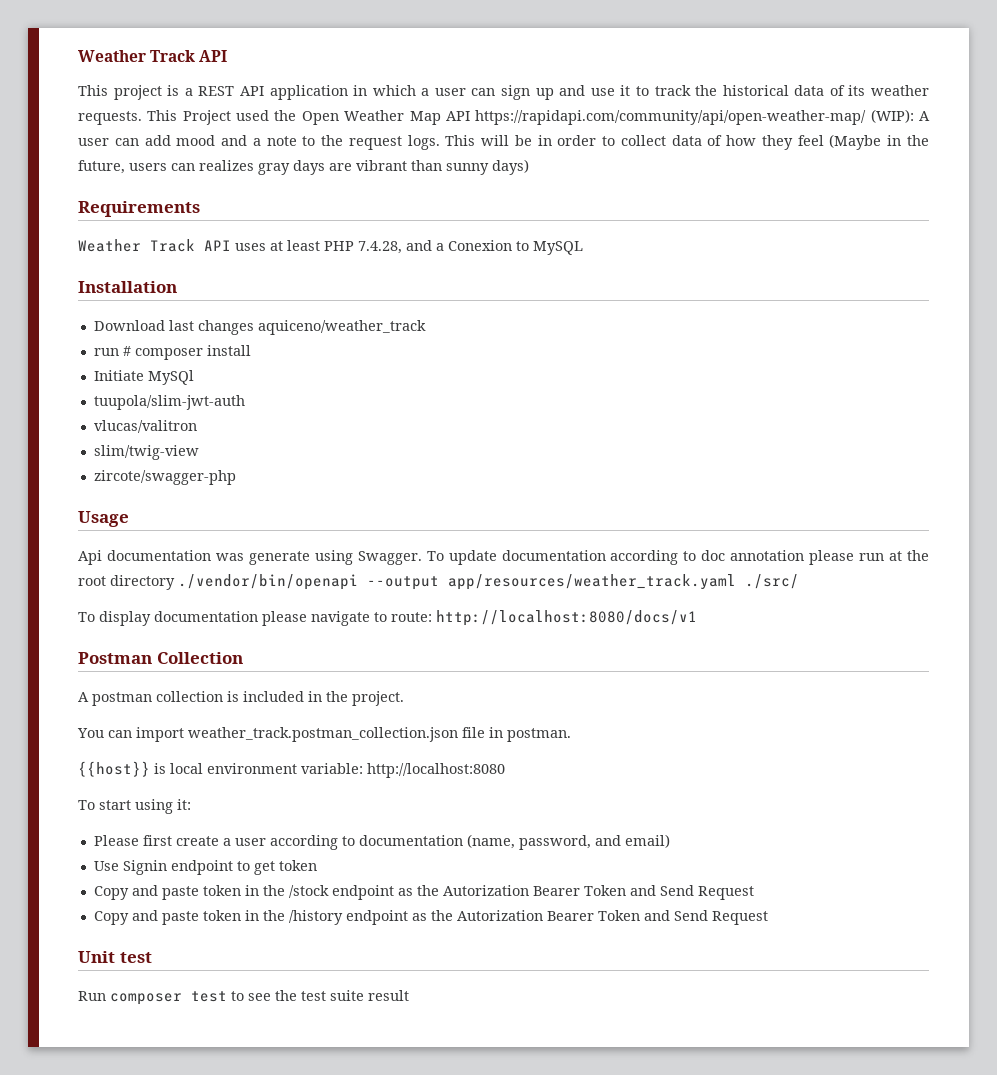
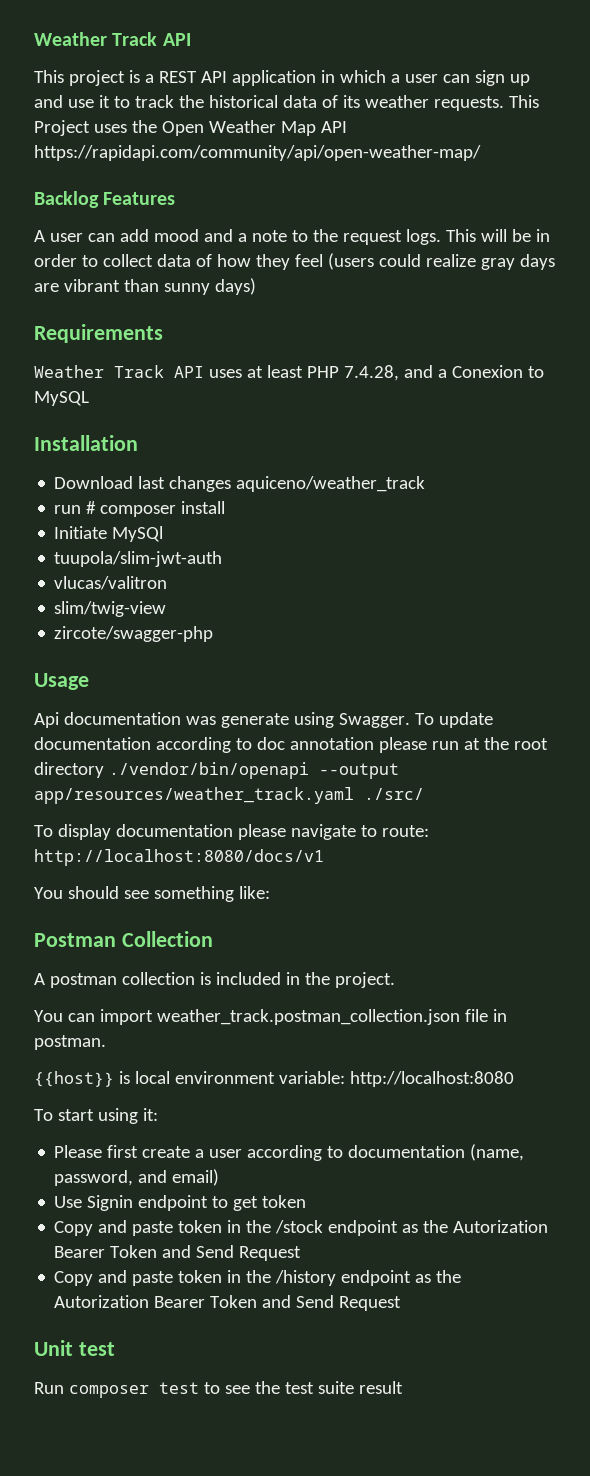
- This Project used the Open Weather Map API https://rapidapi.com/community/api/open-weather-map/ (WIP): A user can add mood and a note to the request logs.
+ This Project uses the Open Weather Map API https://rapidapi.com/community/api/open-weather-map/
+ Backlog Features
+ A user can add mood and a note to the request logs.
- This will be in order to collect data of how they feel (Maybe in the future, users can realizes gray days are vibrant than sunny days)
+ This will be in order to collect data of how they feel (users could realize gray days are vibrant than sunny days)
+ You should see something like:

